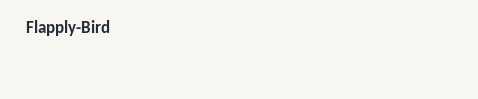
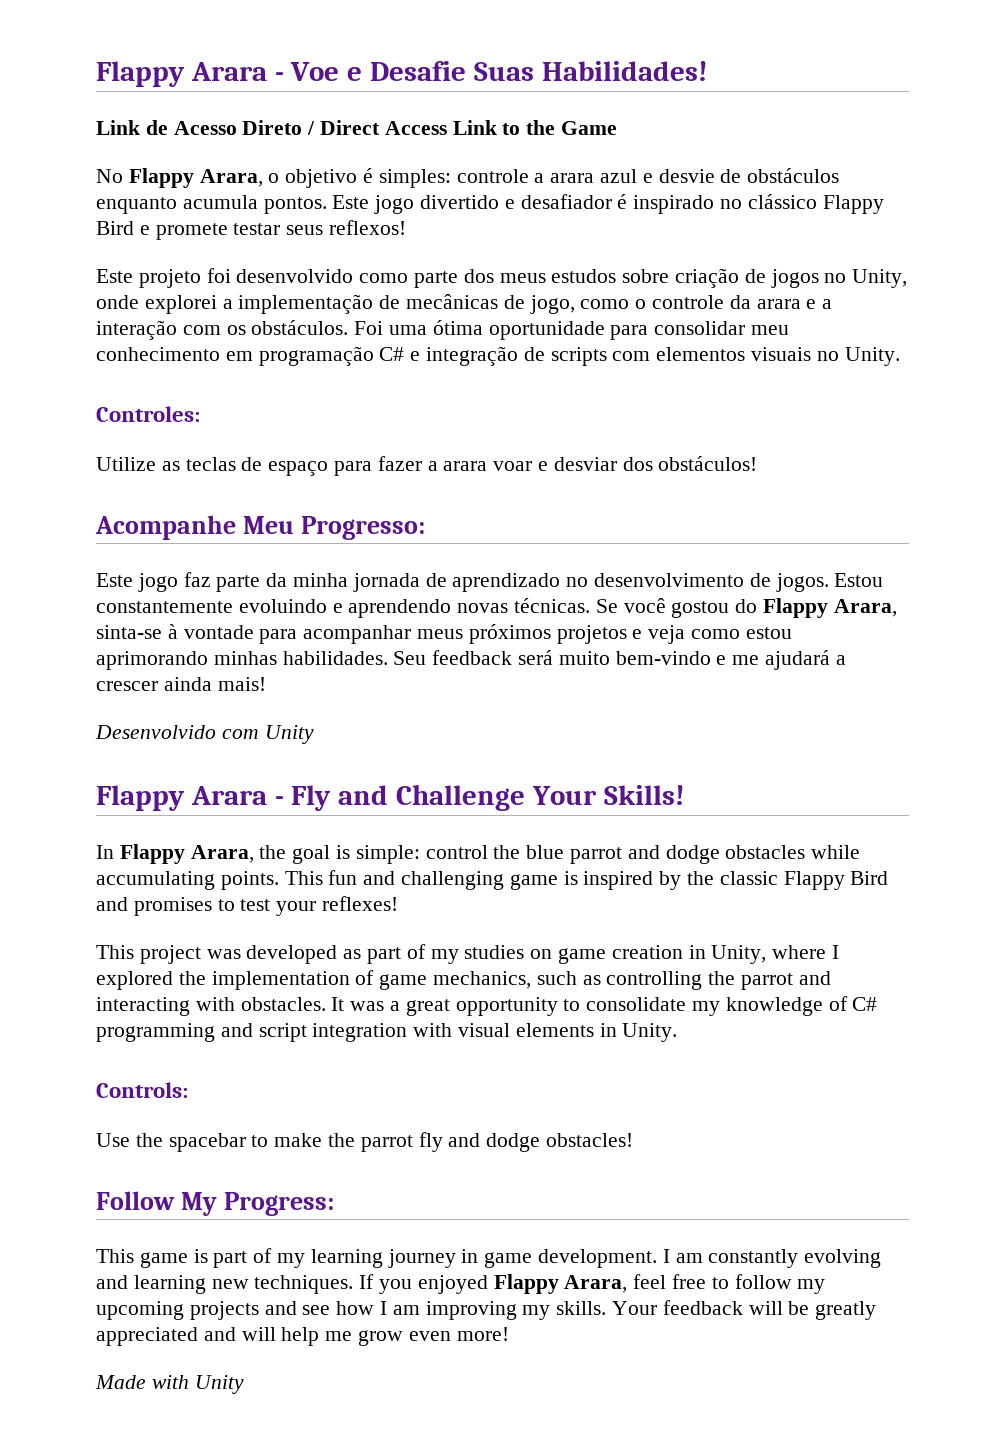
- Flapply-Bird
+ Flappy Arara - Voe e Desafie Suas Habilidades!
+ Link de Acesso Direto / Direct Access Link to the Game
+ No Flappy Arara, o objetivo é simples: controle a arara azul e desvie de obstáculos enquanto acumula pontos. Este jogo divertido e desafiador é inspirado no clássico Flappy Bird e promete testar seus reflexos!
+ Este projeto foi desenvolvido como parte dos meus estudos sobre criação de jogos no Unity, onde explorei a implementação de mecânicas de jogo, como o controle da arara e a interação com os obstáculos. Foi uma ótima oportunidade para consolidar meu conhecimento em programação C# e integração de scripts com elementos visuais no Unity.
+ Controles:
+ Utilize as teclas de espaço para fazer a arara voar e desviar dos obstáculos!
+ Acompanhe Meu Progresso:
+ Este jogo faz parte da minha jornada de aprendizado no desenvolvimento de jogos. Estou constantemente evoluindo e aprendendo novas técnicas. Se você gostou do Flappy Arara, sinta-se à vontade para acompanhar meus próximos projetos e veja como estou aprimorando minhas habilidades. Seu feedback será muito bem-vindo e me ajudará a crescer ainda mais!
+ Desenvolvido com Unity
+ Flappy Arara - Fly and Challenge Your Skills!
+ In Flappy Arara, the goal is simple: control the blue parrot and dodge obstacles while accumulating points. This fun and challenging game is inspired by the classic Flappy Bird and promises to test your reflexes!
+ This project was developed as part of my studies on game creation in Unity, where I explored the implementation of game mechanics, such as controlling the parrot and interacting with obstacles. It was a great opportunity to consolidate my knowledge of C# programming and script integration with visual elements in Unity.
+ Controls:
+ Use the spacebar to make the parrot fly and dodge obstacles!
+ Follow My Progress:
+ This game is part of my learning journey in game development. I am constantly evolving and learning new techniques. If you enjoyed Flappy Arara, feel free to follow my upcoming projects and see how I am improving my skills. Your feedback will be greatly appreciated and will help me grow even more!
+ Made with Unity

